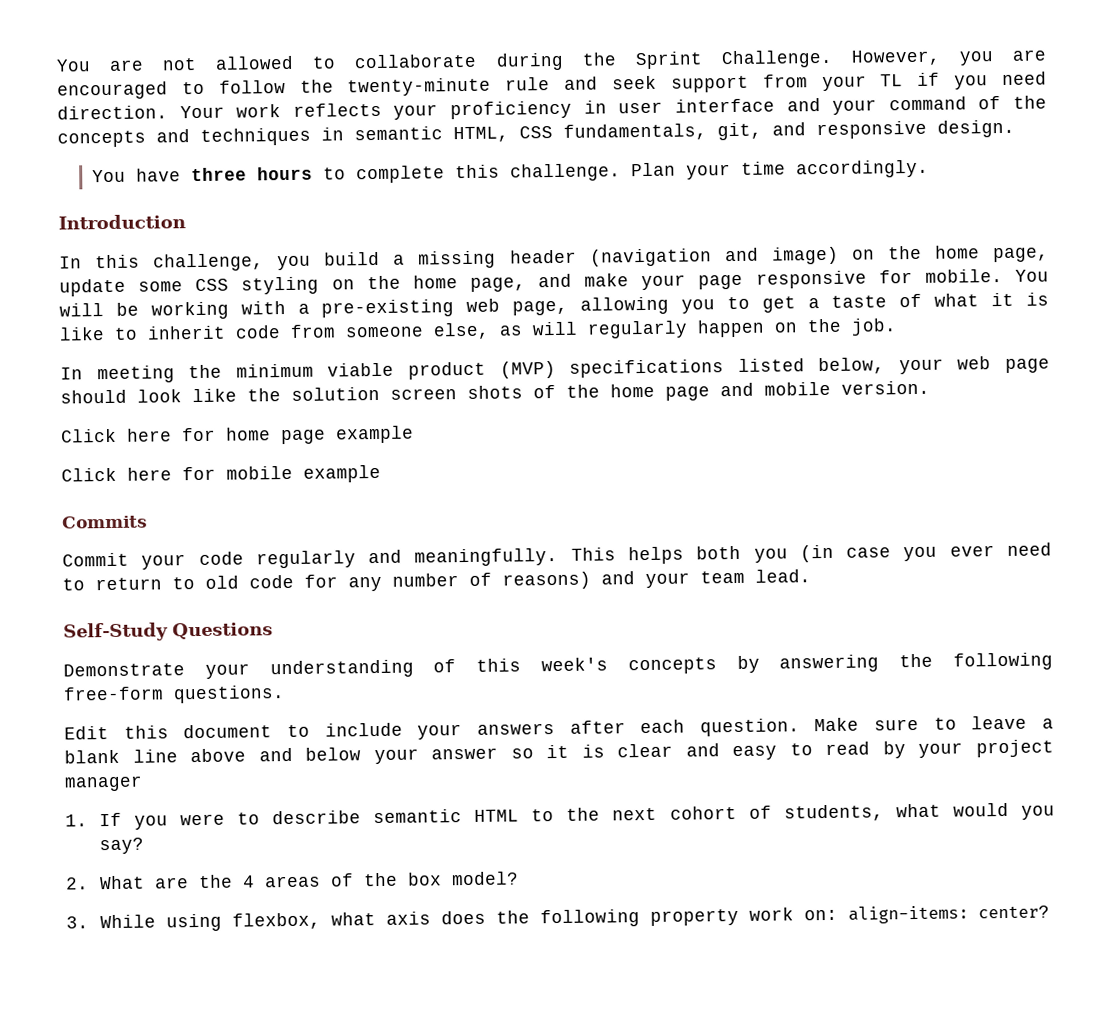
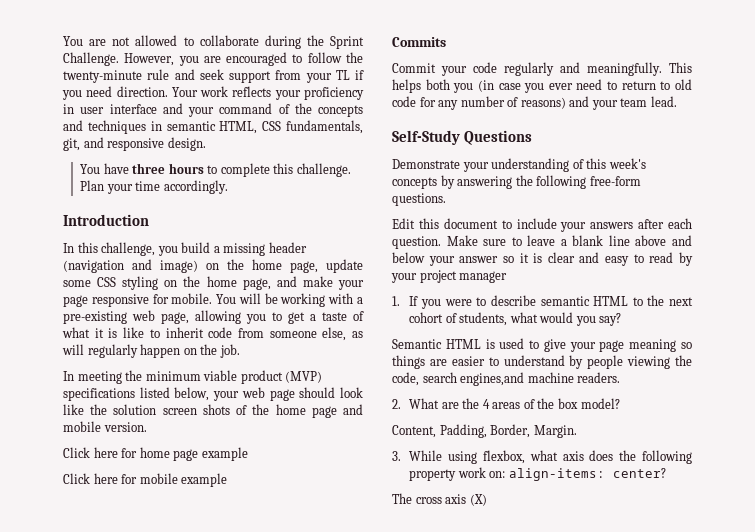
+ Semantic HTML is used to give your page meaning so things are easier to understand by people viewing the code, search engines,and machine readers.
+ Content, Padding, Border, Margin.
+ The cross axis (X)

